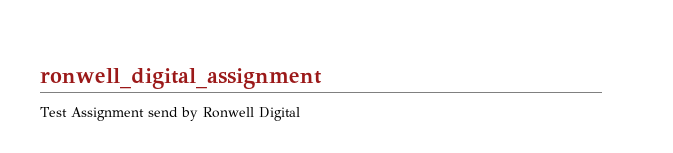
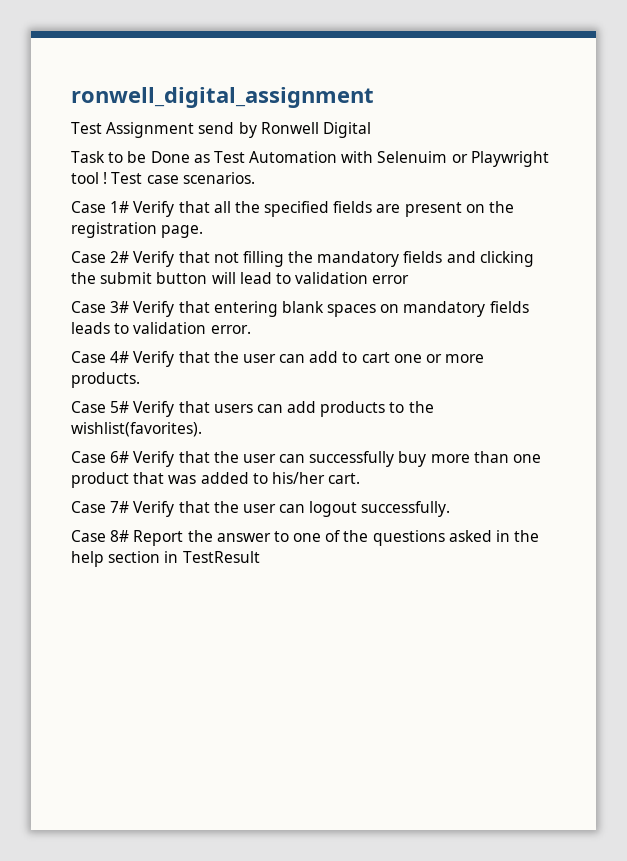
+ Task to be Done as Test Automation with Selenuim or Playwright tool ! Test case scenarios.
+ Case 1# Verify that all the specified fields are present on the registration page.
+ Case 2# Verify that not filling the mandatory fields and clicking the submit button will lead to validation error
+ Case 3# Verify that entering blank spaces on mandatory fields leads to validation error.
+ Case 4# Verify that the user can add to cart one or more products.
+ Case 5# Verify that users can add products to the wishlist(favorites).
+ Case 6# Verify that the user can successfully buy more than one product that was added to his/her cart.
+ Case 7# Verify that the user can logout successfully.
+ Case 8# Report the answer to one of the questions asked in the help section in TestResult

